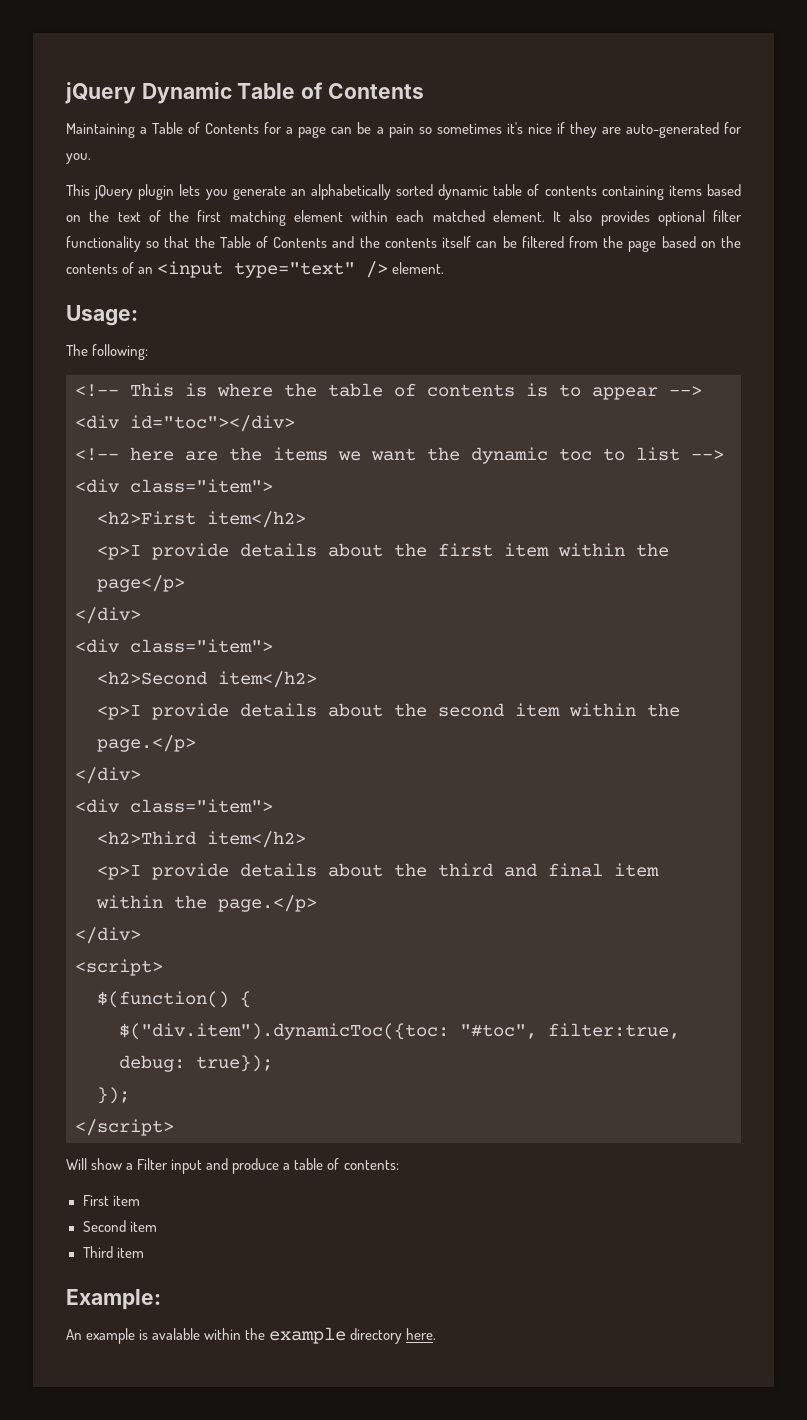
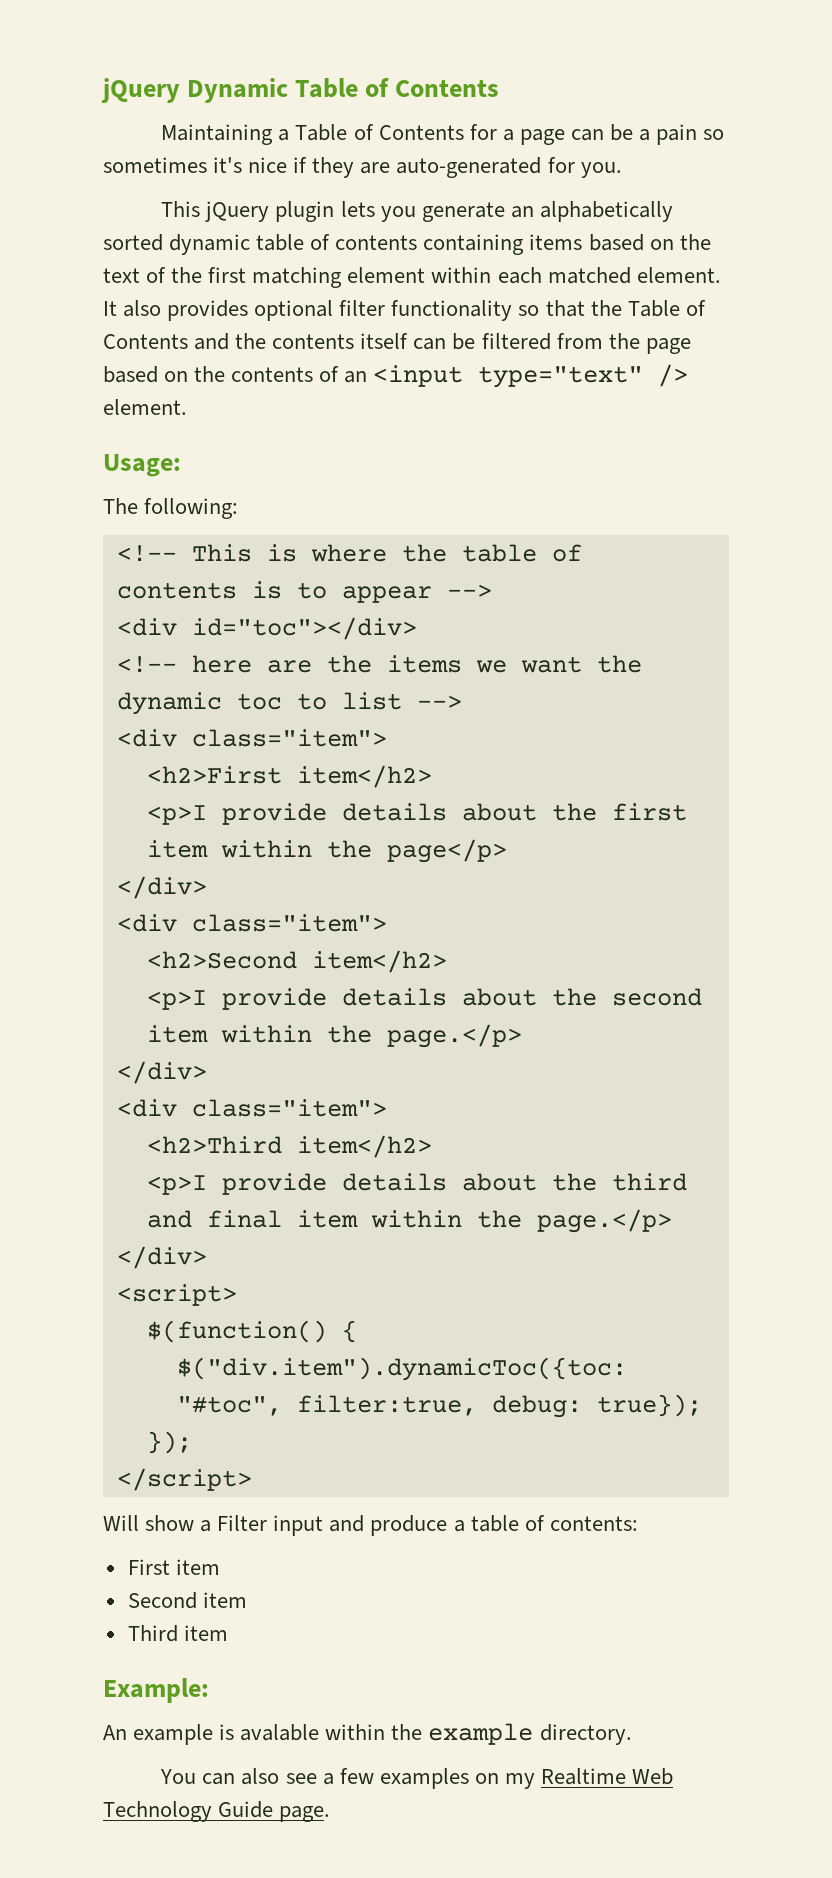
- An example is avalable within the example directory here.
+ An example is avalable within the example directory.
+ You can also see a few examples on my Realtime Web Technology Guide page.

